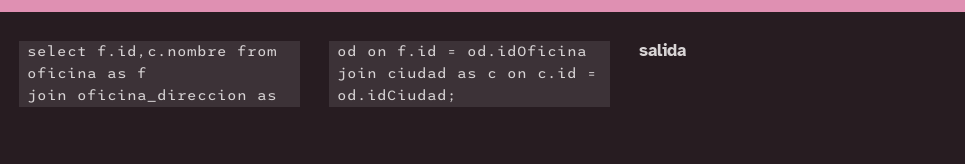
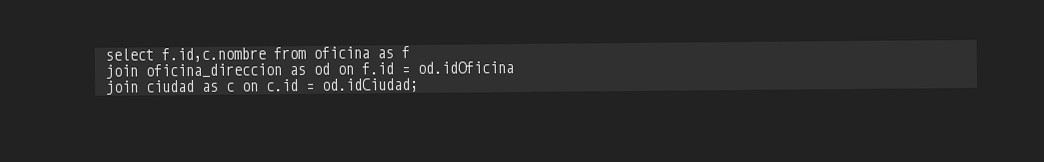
- salida

